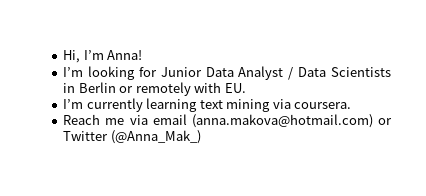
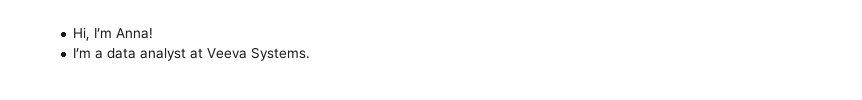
- I’m looking for Junior Data Analyst / Data Scientists in Berlin or remotely with EU.
- I’m currently learning text mining via coursera.
- Reach me via email (anna.makova@hotmail.com) or Twitter (@Anna_Mak_)
+ I’m a data analyst at Veeva Systems.

